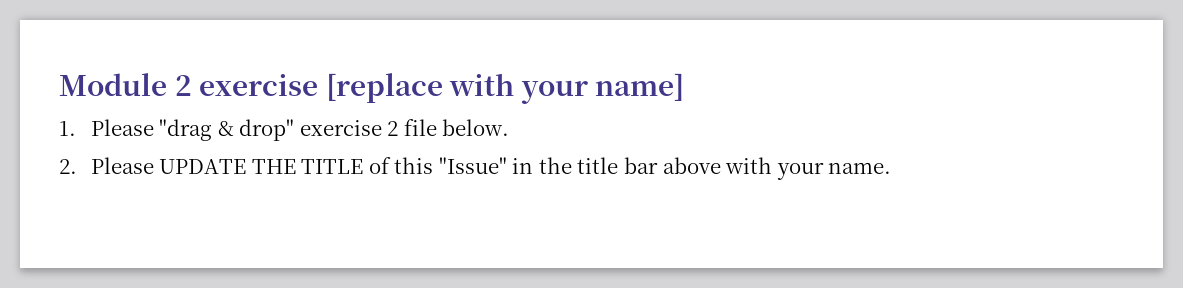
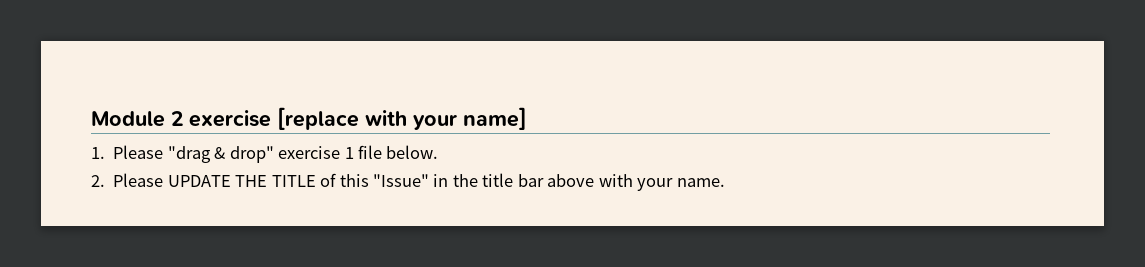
- 1. Please "drag & drop" exercise 2 file below.
+ 1. Please "drag & drop" exercise 1 file below.

